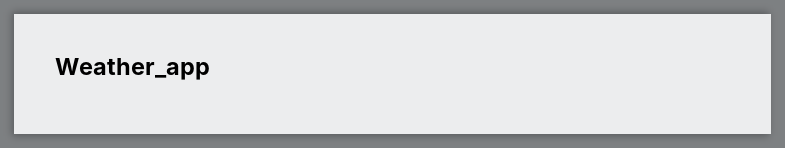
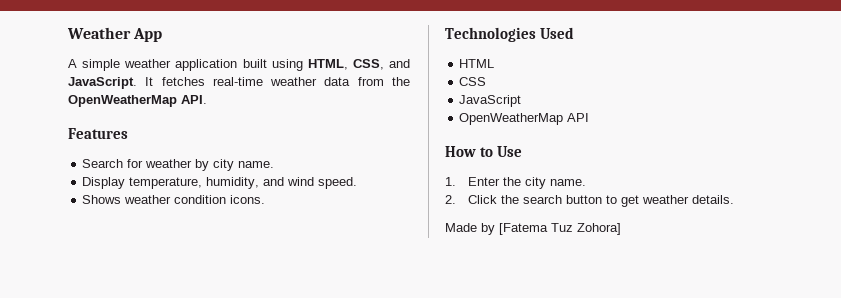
- Weather_app
+ Weather App
+ A simple weather application built using HTML, CSS, and JavaScript. It fetches real-time weather data from the OpenWeatherMap API.
+ Features
+ Search for weather by city name.
+ Display temperature, humidity, and wind speed.
+ Shows weather condition icons.
+ Technologies Used
+ HTML
+ CSS
+ JavaScript
+ OpenWeatherMap API
+ How to Use
+ 1. Enter the city name.
+ 2. Click the search button to get weather details.
+ Made by [Fatema Tuz Zohora]

